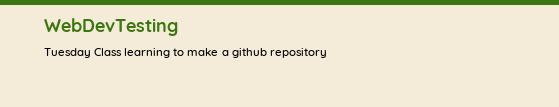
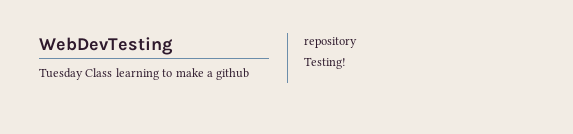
+ Testing!

